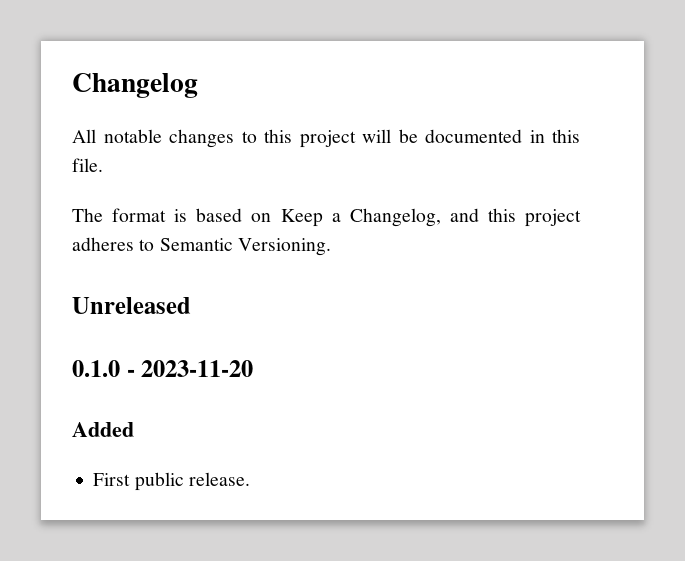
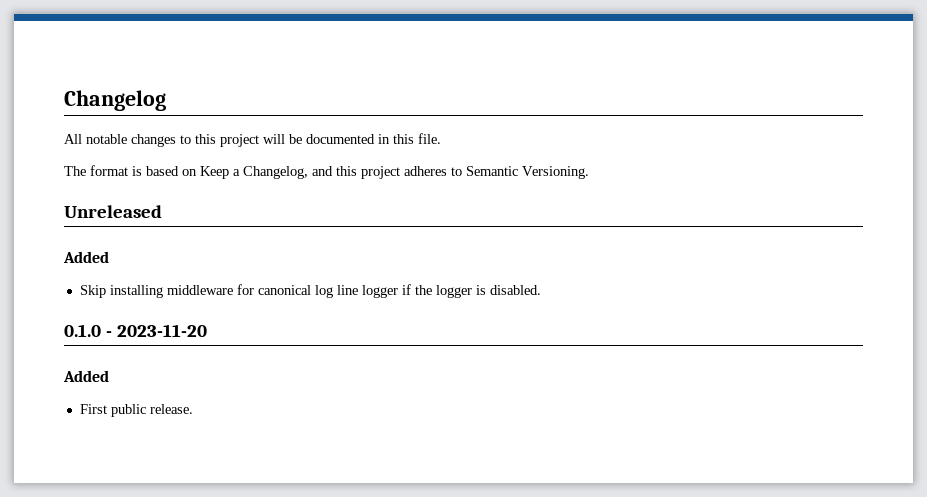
  Unreleased
+ Added
+ Skip installing middleware for canonical log line logger if the logger is disabled.

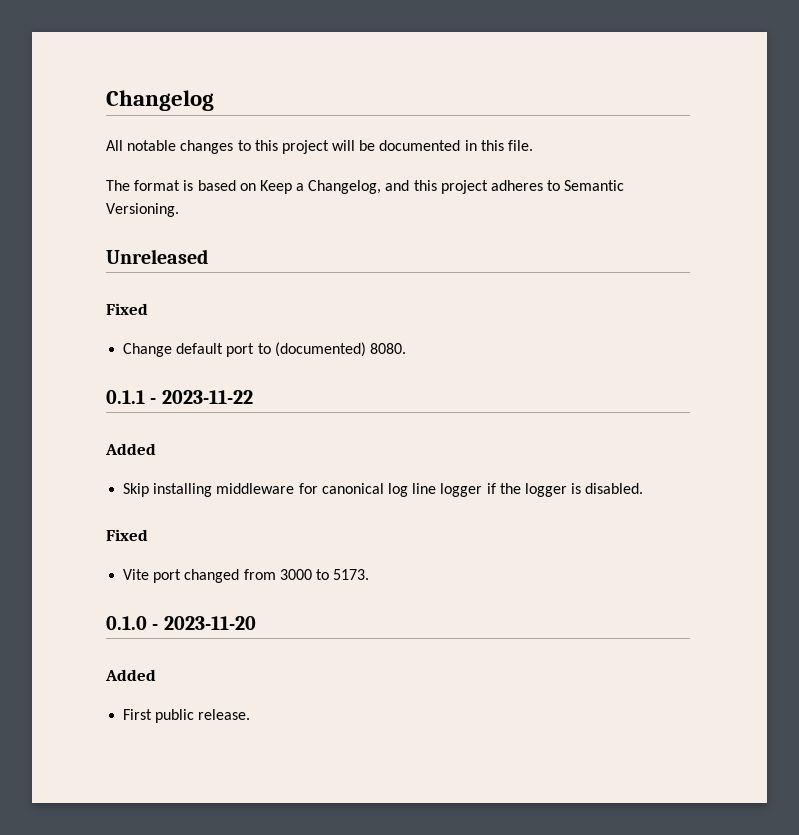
  Unreleased
+ Fixed
+ Change default port to (documented) 8080.
+ 0.1.1 - 2023-11-22
  Skip installing middleware for canonical log line logger if the logger is disabled.
+ Fixed
+ Vite port changed from 3000 to 5173.

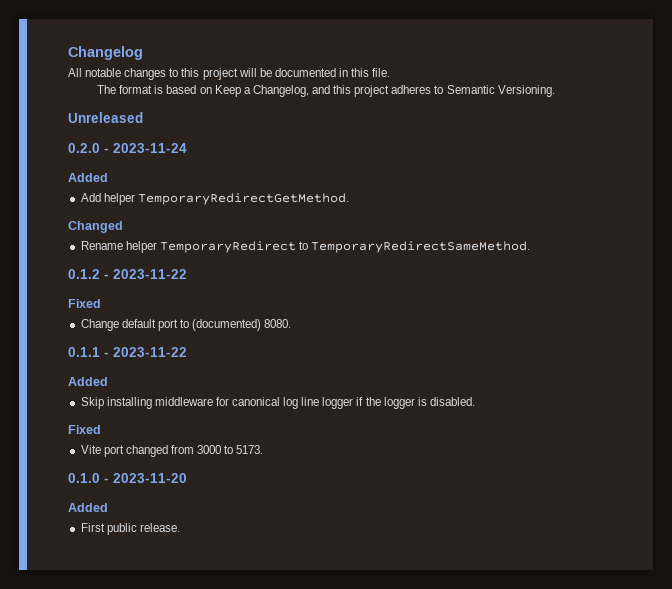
+ 0.2.0 - 2023-11-24
+ Added
+ Add helper TemporaryRedirectGetMethod.
+ Changed
+ Rename helper TemporaryRedirect to TemporaryRedirectSameMethod.
+ 0.1.2 - 2023-11-22

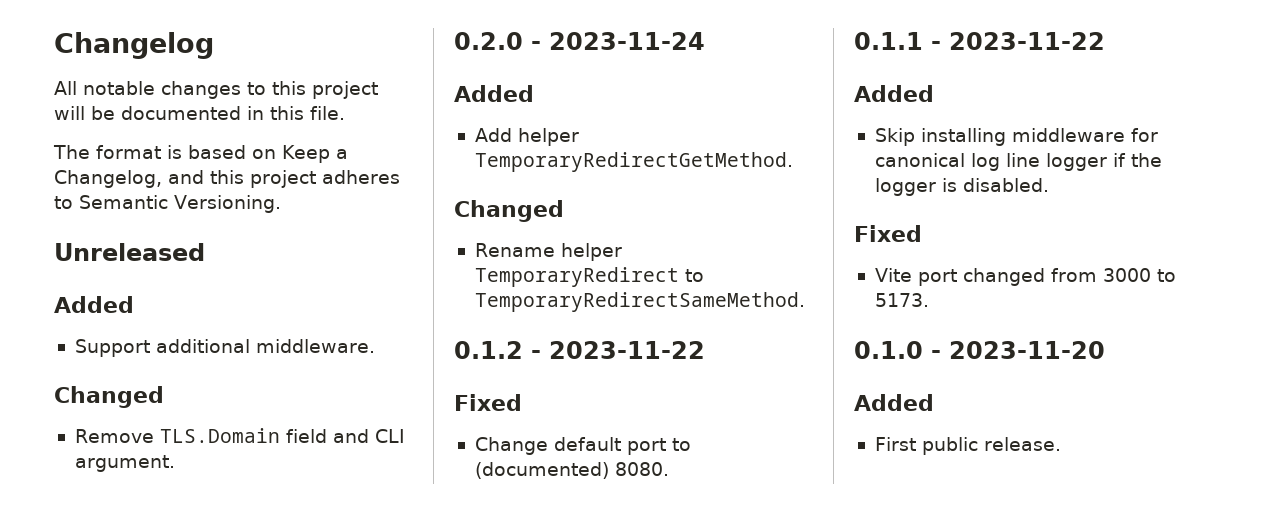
  Unreleased
+ Added
+ Support additional middleware.
+ Changed
+ Remove TLS.Domain field and CLI argument.

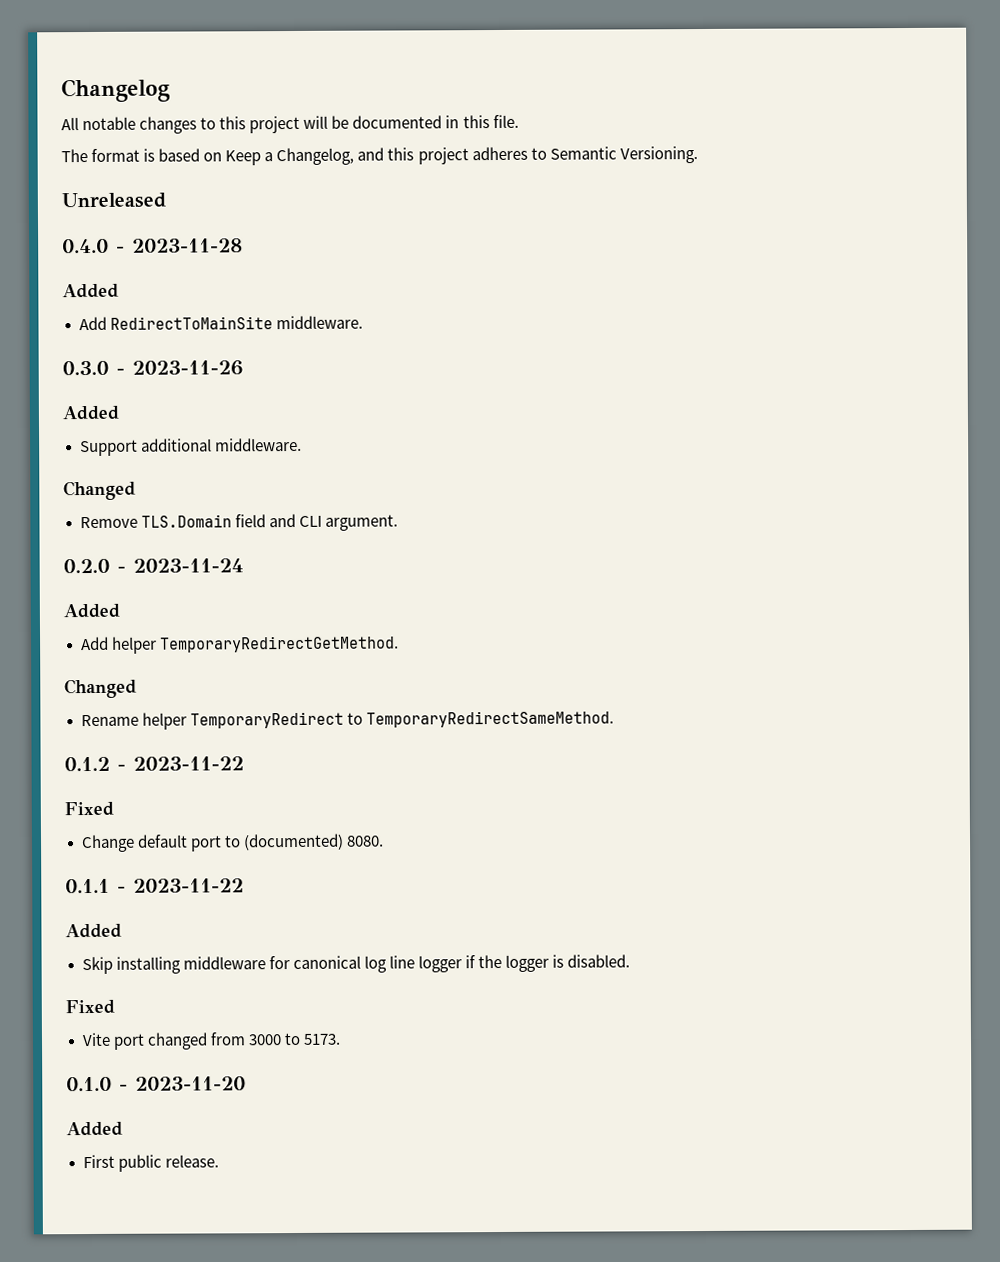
+ 0.4.0 - 2023-11-28
+ Added
+ Add RedirectToMainSite middleware.
+ 0.3.0 - 2023-11-26

